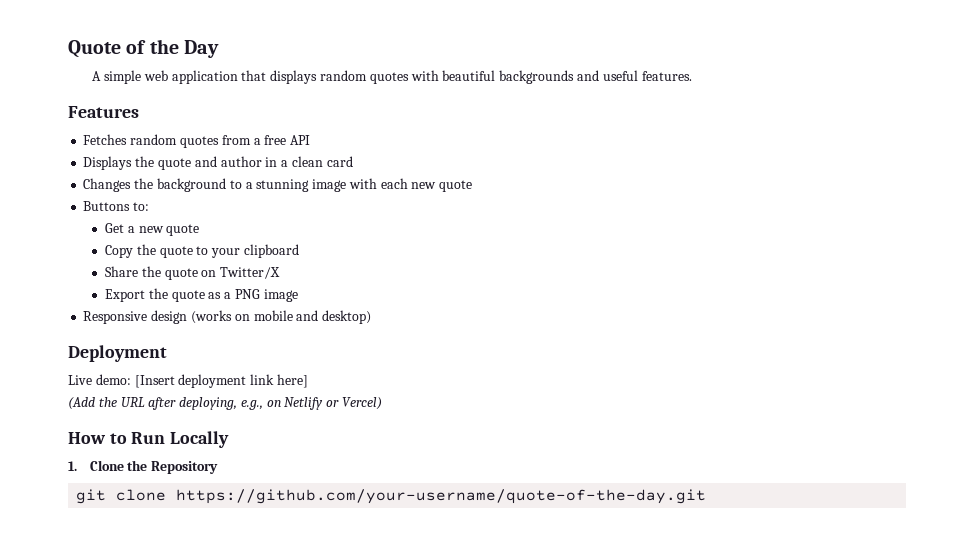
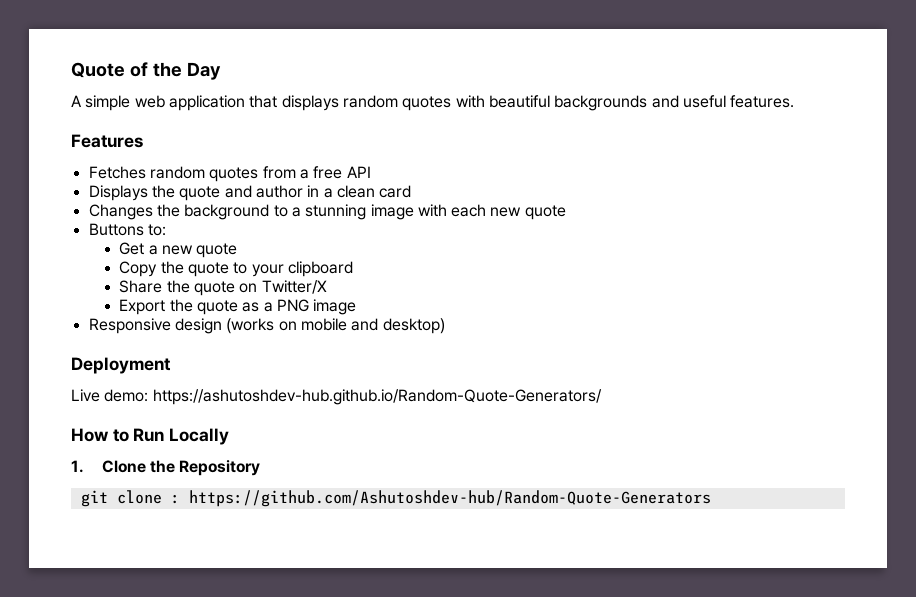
- Live demo: [Insert deployment link here]
- (Add the URL after deploying, e.g., on Netlify or Vercel)
+ Live demo: https://ashutoshdev-hub.github.io/Random-Quote-Generators/
- git clone https://github.com/your-username/quote-of-the-day.git
+ git clone : https://github.com/Ashutoshdev-hub/Random-Quote-Generators

